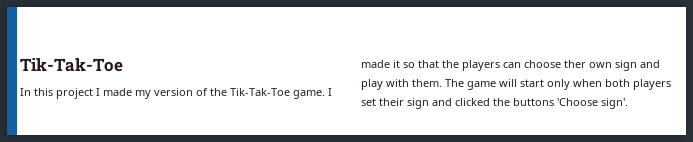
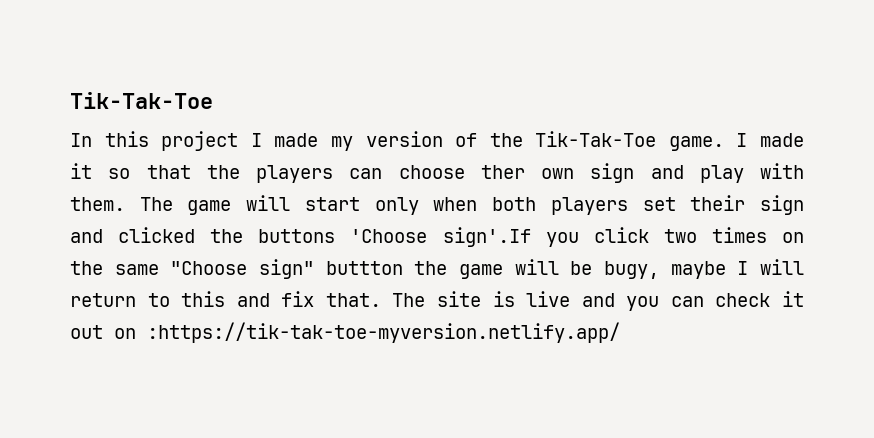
- The game will start only when both players set their sign and clicked the buttons 'Choose sign'.
+ The game will start only when both players set their sign and clicked the buttons 'Choose sign'.If you click two times on the same "Choose sign" buttton the game will be bugy, maybe I will return to this and fix that. The site is live and you can check it out on :https://tik-tak-toe-myversion.netlify.app/

